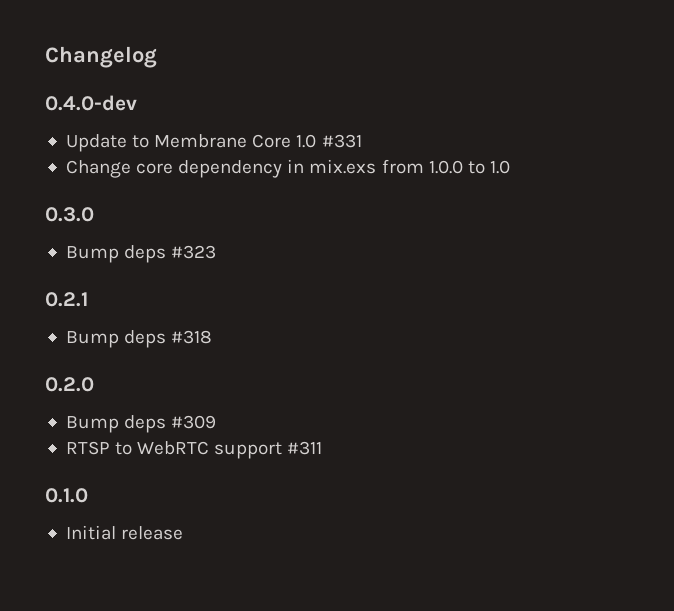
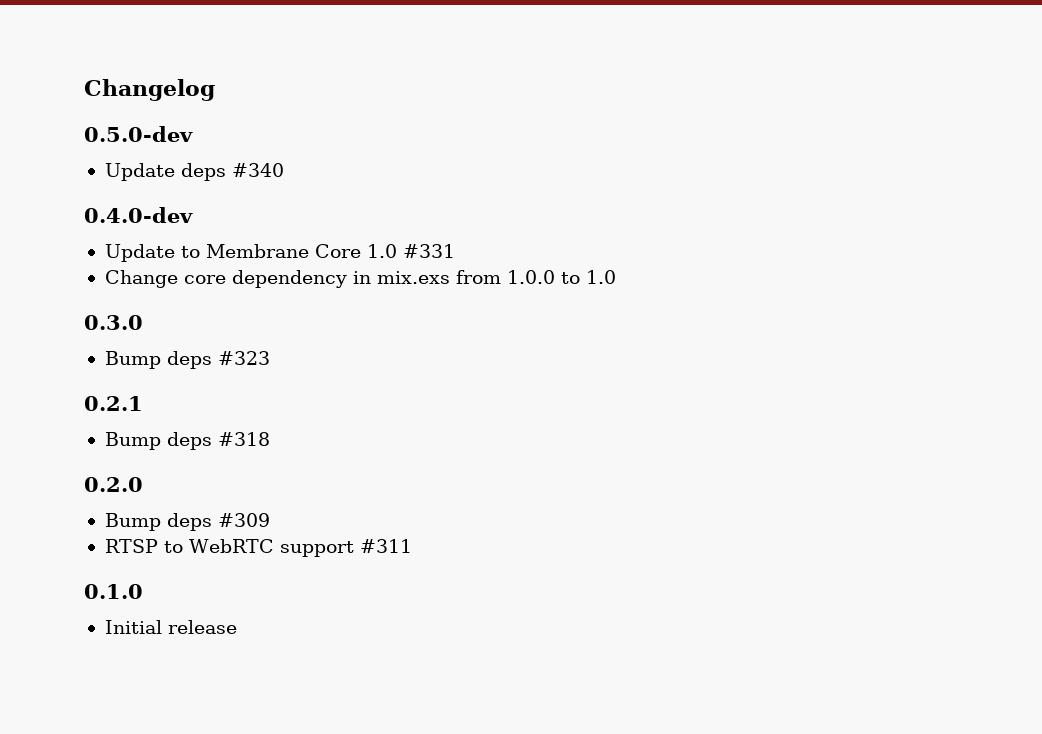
+ 0.5.0-dev
+ Update deps #340

